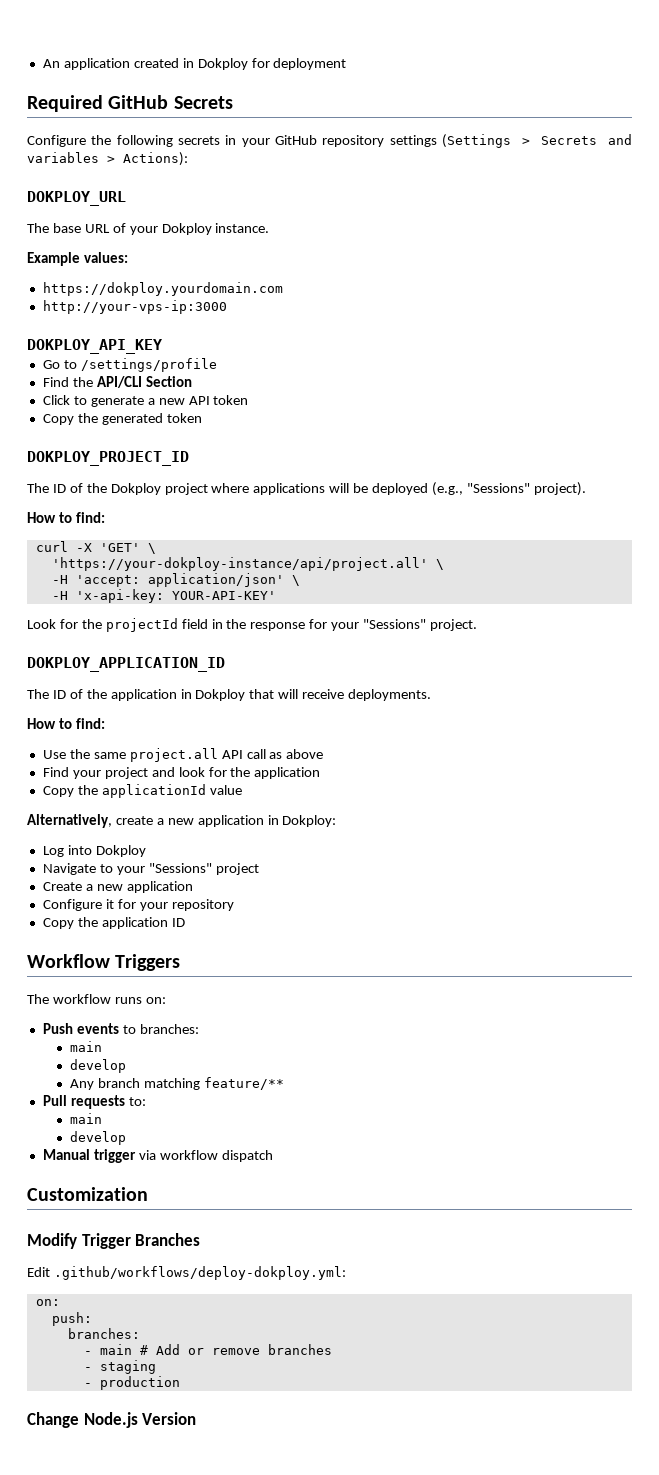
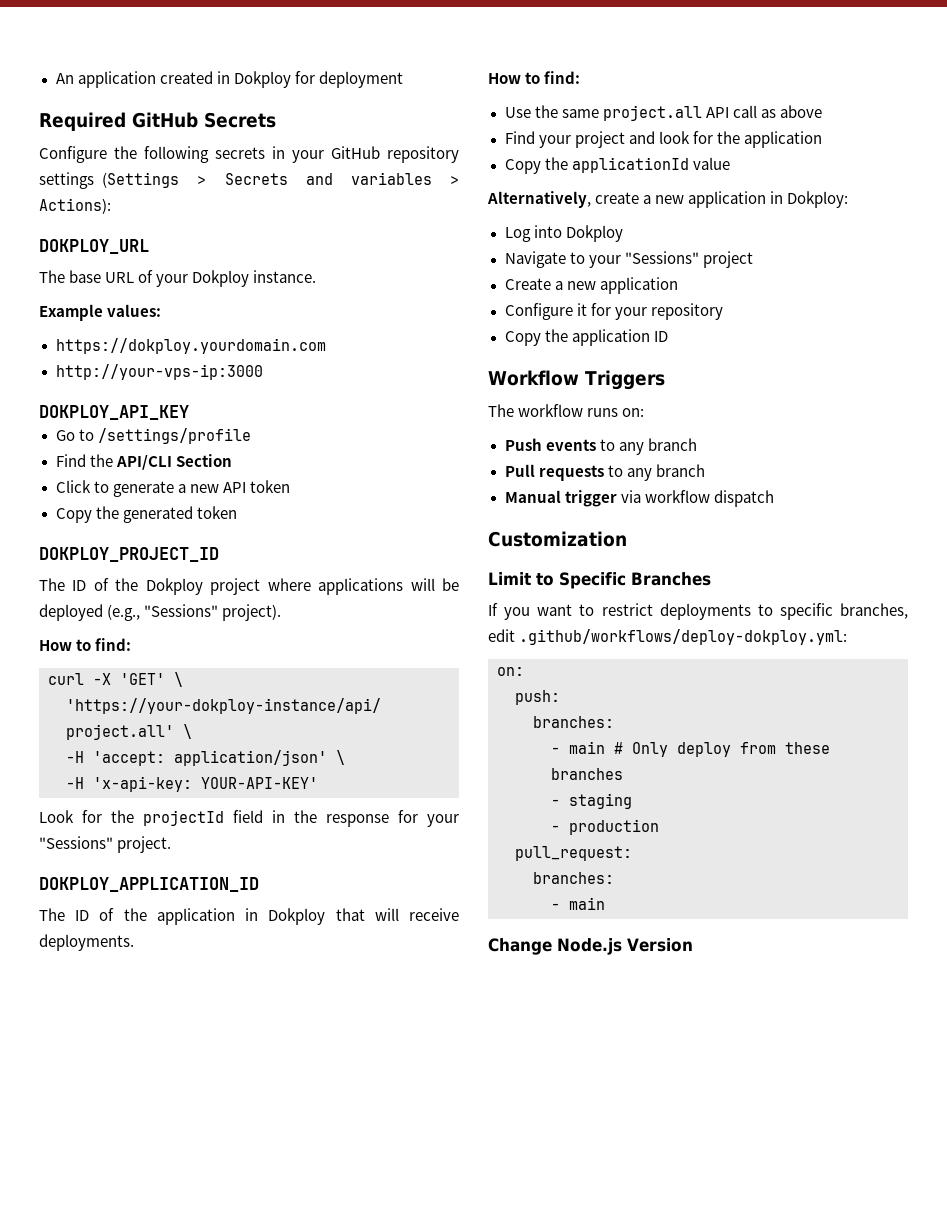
- Push events to branches:
- main
- develop
- Any branch matching feature/**
+ Push events to any branch
- Pull requests to:
- main
- develop
+ Pull requests to any branch
- Modify Trigger Branches
- Edit .github/workflows/deploy-dokploy.yml:
+ Limit to Specific Branches
+ If you want to restrict deployments to specific branches, edit .github/workflows/deploy-dokploy.yml:
- - main # Add or remove branches
+ - main # Only deploy from these branches
+ pull_request:
+ branches:
+ - main

